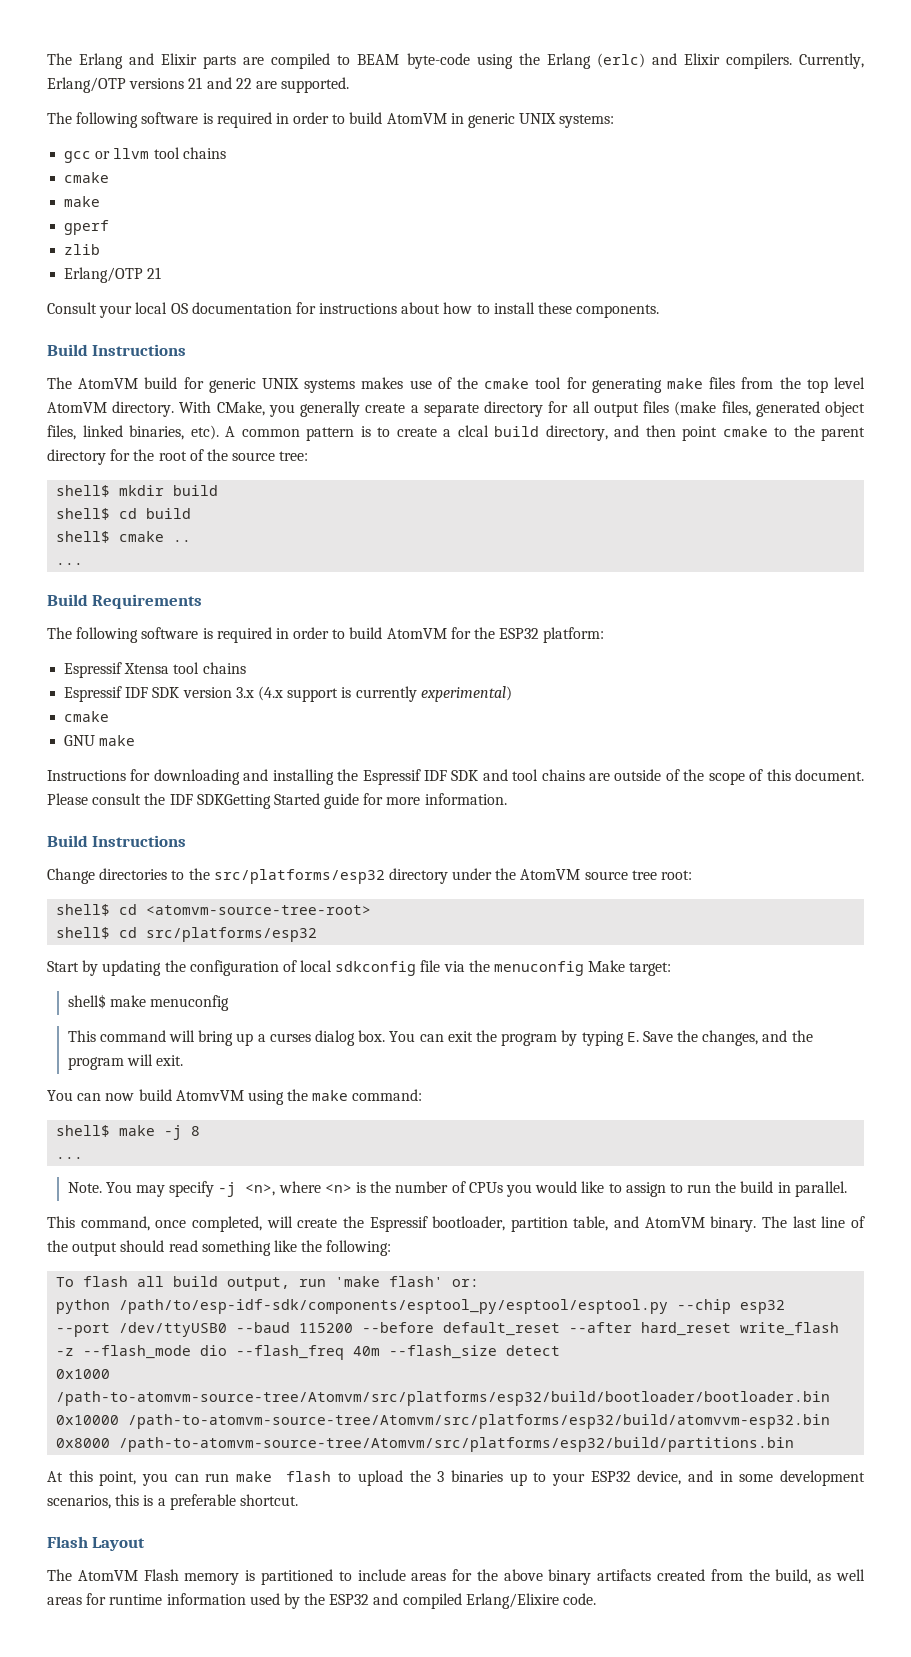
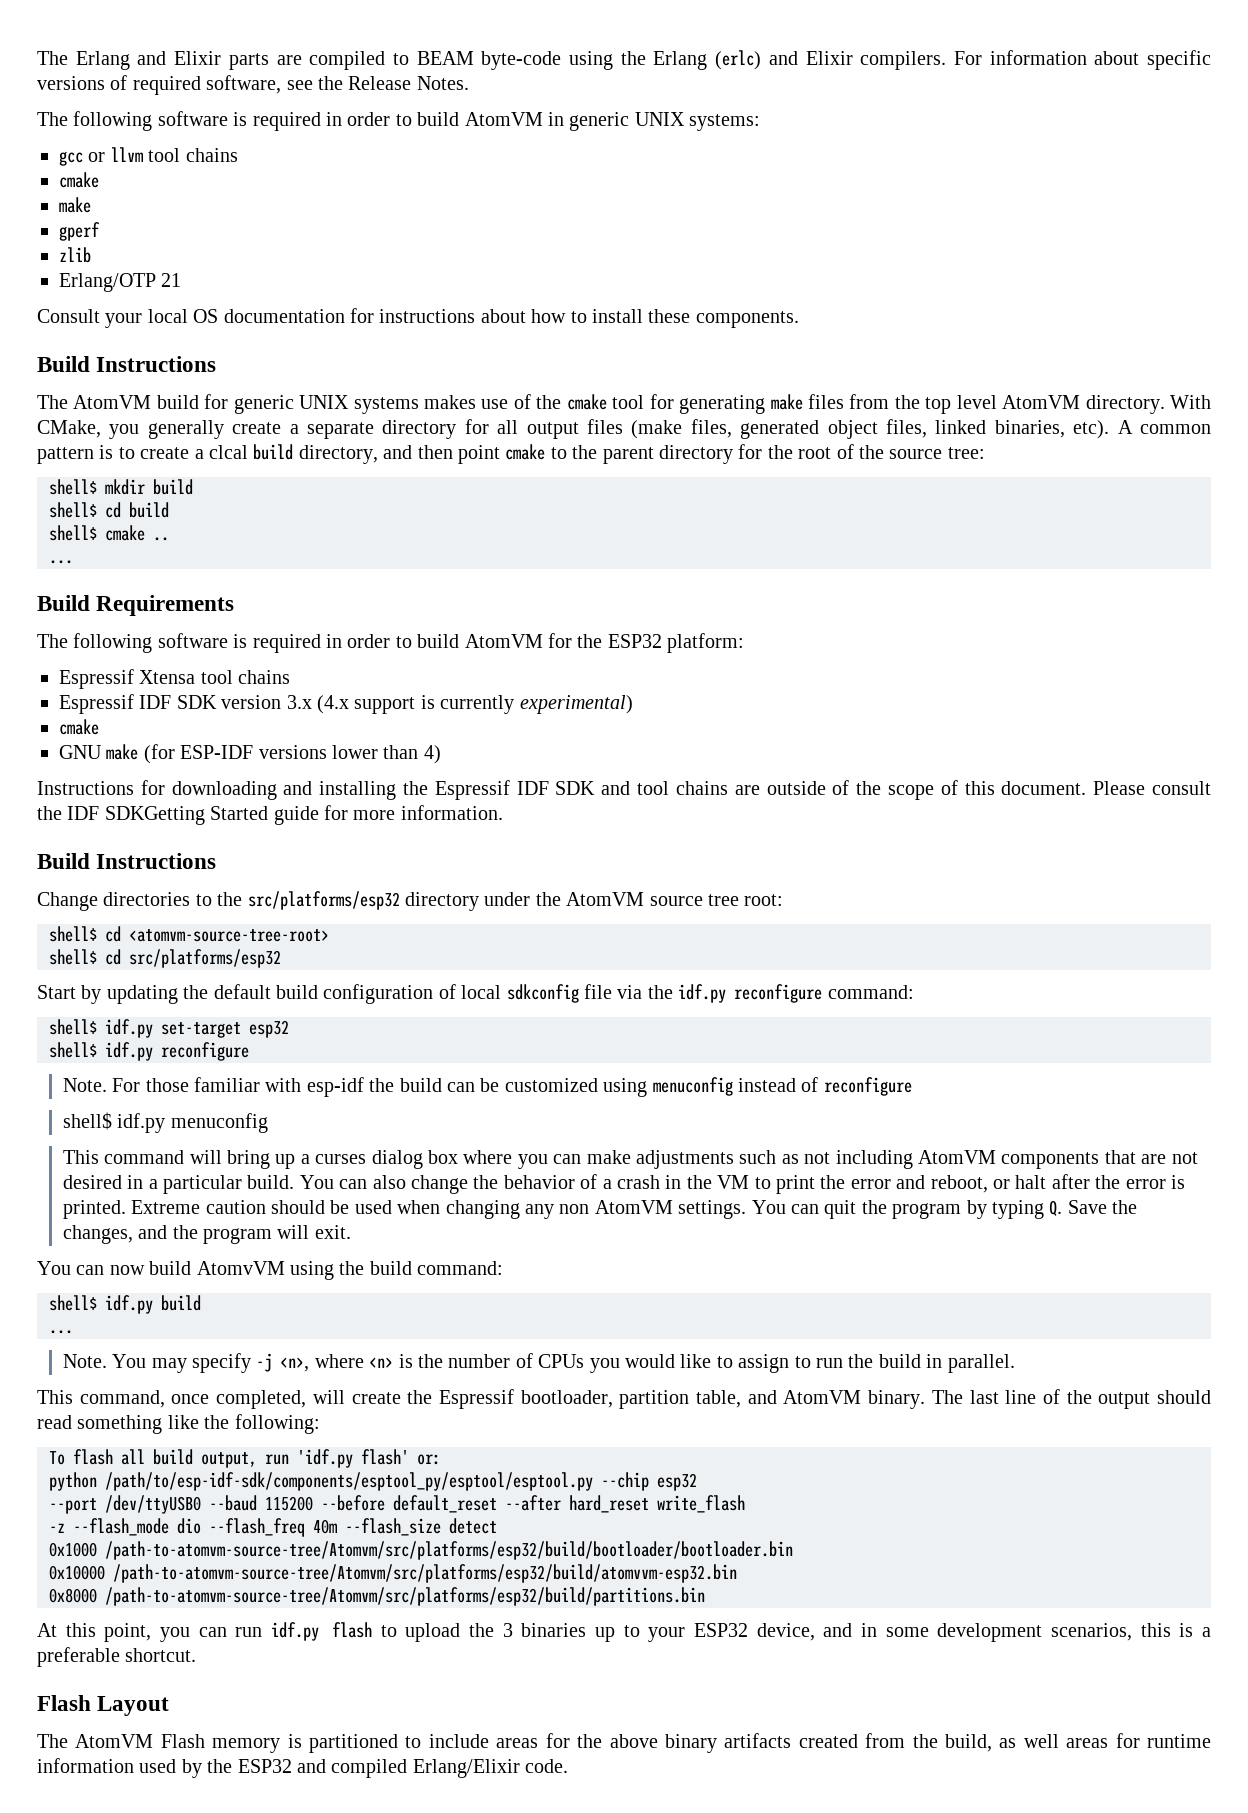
- Currently, Erlang/OTP versions 21 and 22 are supported.
+ For information about specific versions of required software, see the Release Notes.
- GNU make
+ GNU make (for ESP-IDF versions lower than 4)
- Start by updating the configuration of local sdkconfig file via the menuconfig Make target:
- shell$ make menuconfig
+ Start by updating the default build configuration of local sdkconfig file via the idf.py reconfigure command:
+ shell$ idf.py set-target esp32
+ shell$ idf.py reconfigure
+ Note. For those familiar with esp-idf the build can be customized using menuconfig instead of reconfigure
+ shell$ idf.py menuconfig
- This command will bring up a curses dialog box. You can exit the program by typing E. Save the changes, and the program will exit.
+ This command will bring up a curses dialog box where you can make adjustments such as not including AtomVM components that are not desired in a particular build. You can also change the behavior of a crash in the VM to print the error and reboot, or halt after the error is printed. Extreme caution should be used when changing any non AtomVM settings. You can quit the program by typing Q. Save the changes, and the program will exit.
- You can now build AtomvVM using the make command:
- shell$ make -j 8
+ You can now build AtomvVM using the build command:
+ shell$ idf.py build
- To flash all build output, run 'make flash' or:
+ To flash all build output, run 'idf.py flash' or:
- At this point, you can run make flash to upload the 3 binaries up to your ESP32 device, and in some development scenarios, this is a preferable shortcut.
+ At this point, you can run idf.py flash to upload the 3 binaries up to your ESP32 device, and in some development scenarios, this is a preferable shortcut.
- The AtomVM Flash memory is partitioned to include areas for the above binary artifacts created from the build, as well areas for runtime information used by the ESP32 and compiled Erlang/Elixire code.
+ The AtomVM Flash memory is partitioned to include areas for the above binary artifacts created from the build, as well areas for runtime information used by the ESP32 and compiled Erlang/Elixir code.

